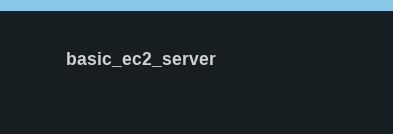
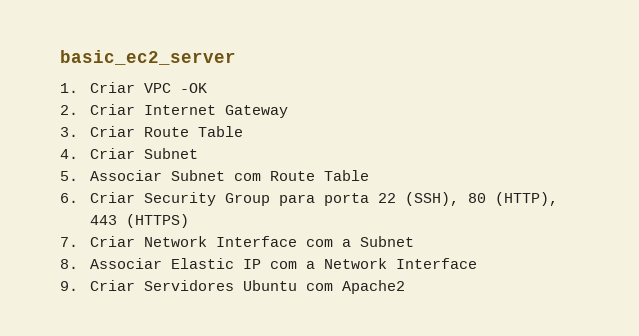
+ 1. Criar VPC -OK
+ 2. Criar Internet Gateway
+ 3. Criar Route Table
+ 4. Criar Subnet
+ 5. Associar Subnet com Route Table
+ 6. Criar Security Group para porta 22 (SSH), 80 (HTTP), 443 (HTTPS)
+ 7. Criar Network Interface com a Subnet
+ 8. Associar Elastic IP com a Network Interface
+ 9. Criar Servidores Ubuntu com Apache2

